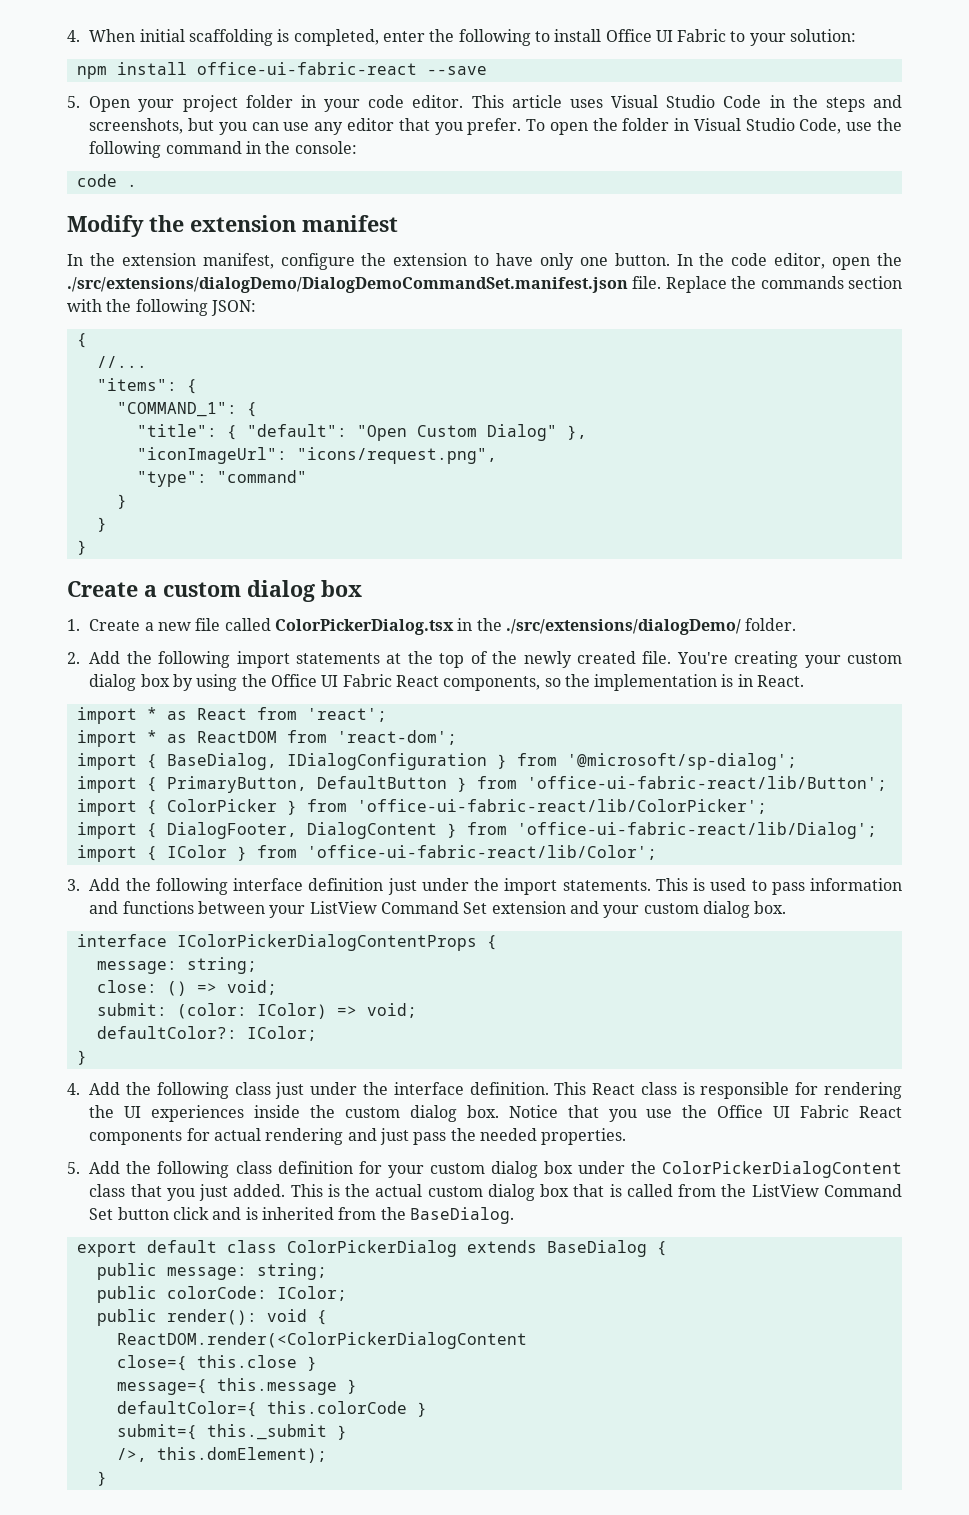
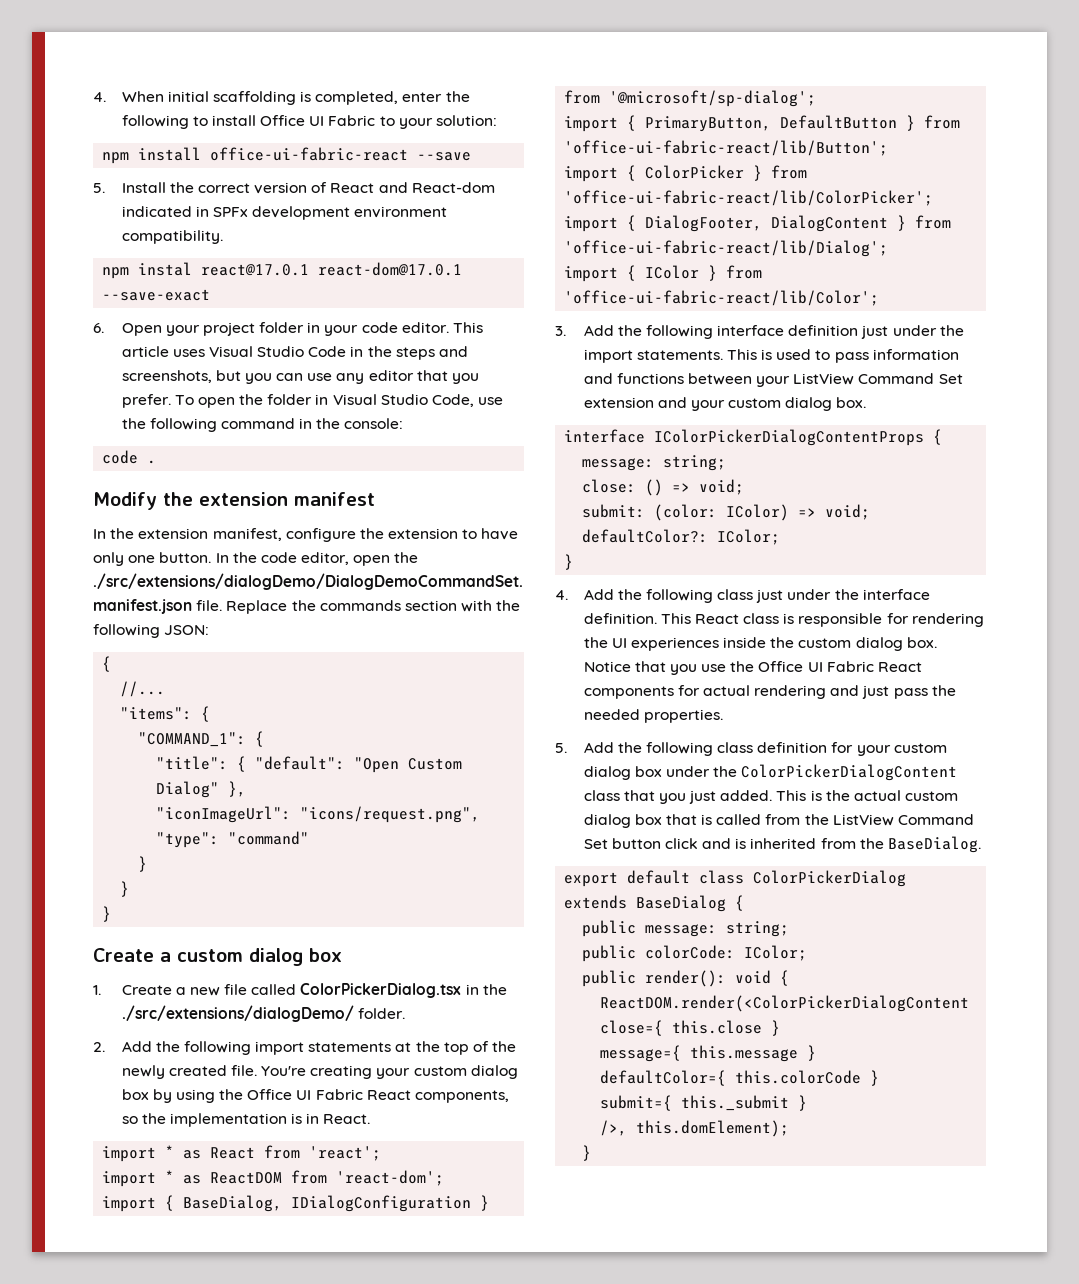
- 5. Open your project folder in your code editor.
+ 5. Install the correct version of React and React-dom indicated in SPFx development environment compatibility.
+ npm instal react@17.0.1 react-dom@17.0.1 --save-exact
+ 6. Open your project folder in your code editor.

